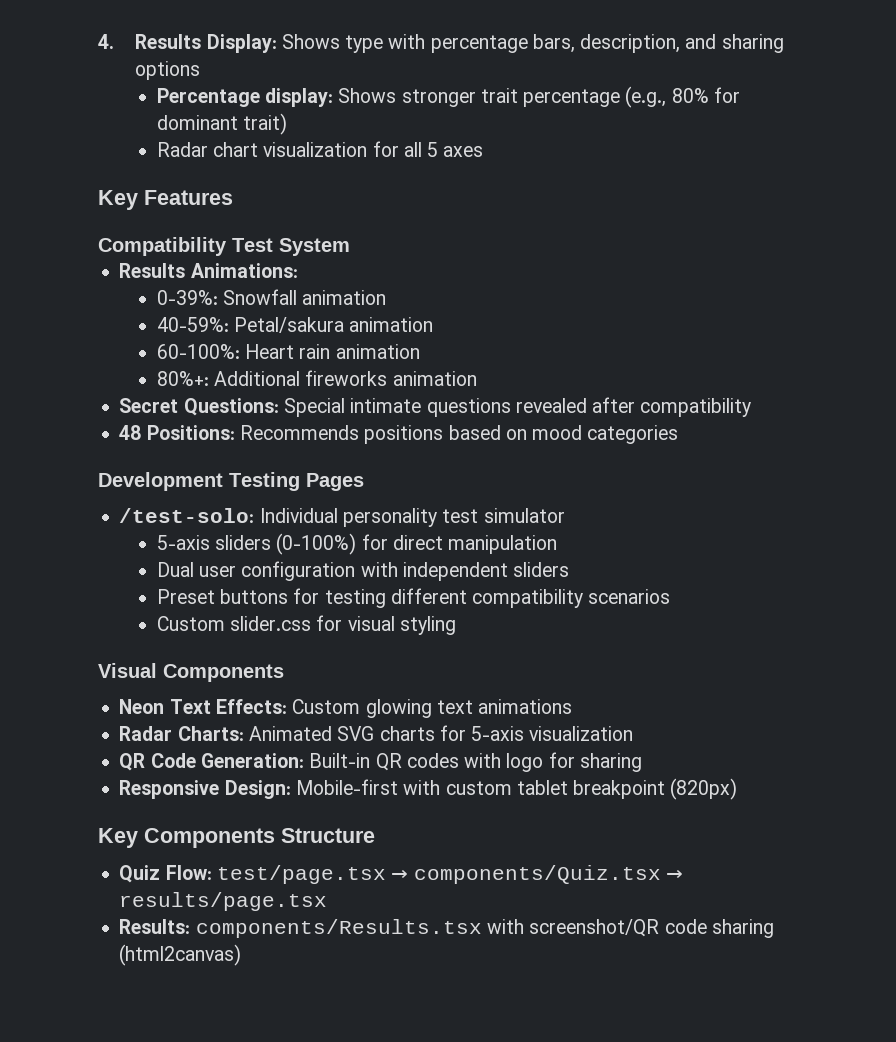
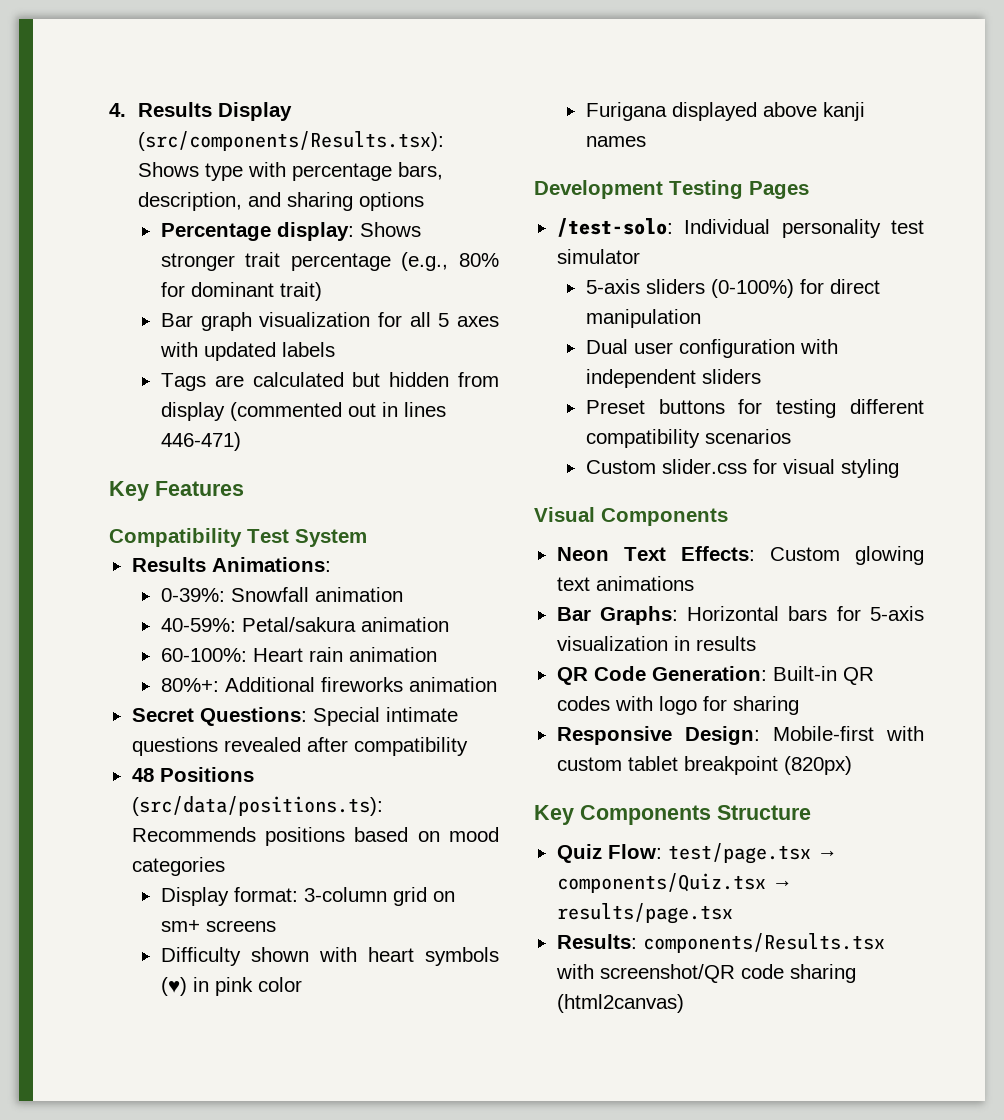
- 4. Results Display: Shows type with percentage bars, description, and sharing options
+ 4. Results Display (src/components/Results.tsx): Shows type with percentage bars, description, and sharing options
- Radar chart visualization for all 5 axes
+ Bar graph visualization for all 5 axes with updated labels
+ Tags are calculated but hidden from display (commented out in lines 446-471)
- 48 Positions: Recommends positions based on mood categories
+ 48 Positions (src/data/positions.ts): Recommends positions based on mood categories
+ Display format: 3-column grid on sm+ screens
+ Difficulty shown with heart symbols (♥) in pink color
+ Furigana displayed above kanji names
- Radar Charts: Animated SVG charts for 5-axis visualization
+ Bar Graphs: Horizontal bars for 5-axis visualization in results

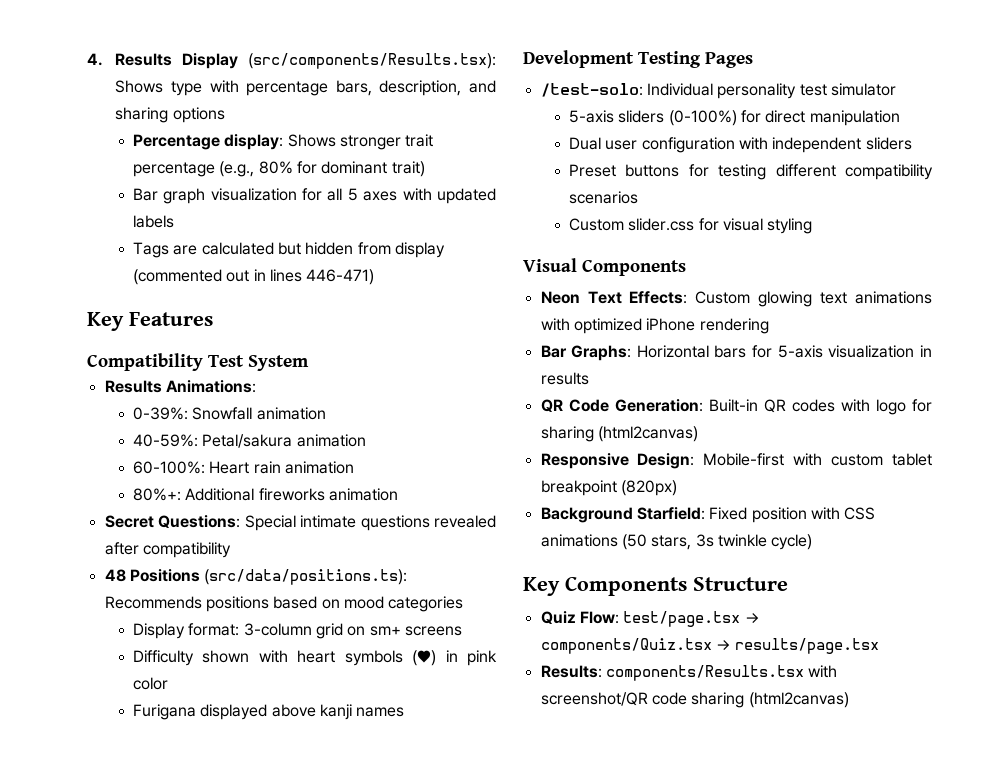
- Neon Text Effects: Custom glowing text animations
+ Neon Text Effects: Custom glowing text animations with optimized iPhone rendering
- QR Code Generation: Built-in QR codes with logo for sharing
+ QR Code Generation: Built-in QR codes with logo for sharing (html2canvas)
+ Background Starfield: Fixed position with CSS animations (50 stars, 3s twinkle cycle)

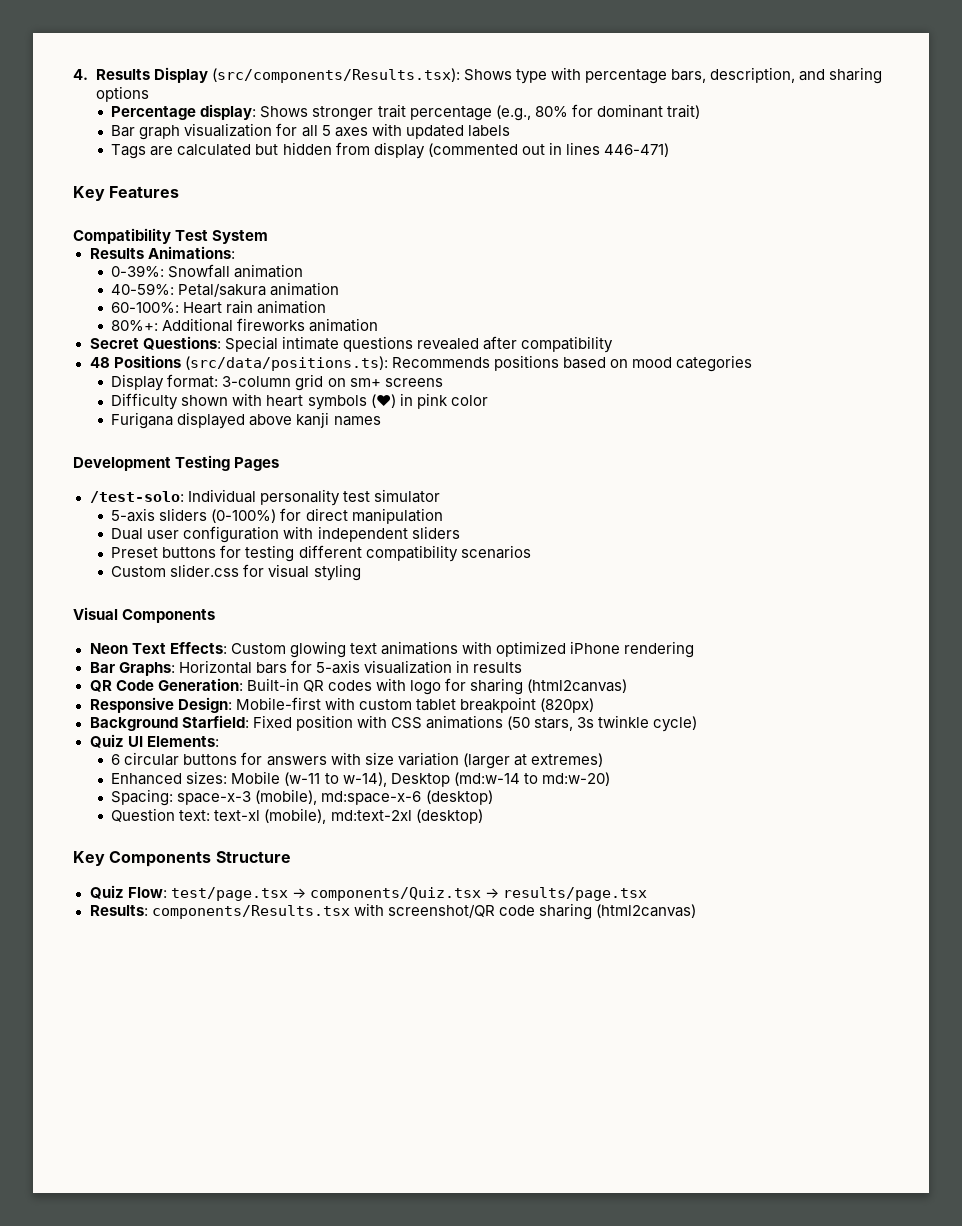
+ Quiz UI Elements:
+ 6 circular buttons for answers with size variation (larger at extremes)
+ Enhanced sizes: Mobile (w-11 to w-14), Desktop (md:w-14 to md:w-20)
+ Spacing: space-x-3 (mobile), md:space-x-6 (desktop)
+ Question text: text-xl (mobile), md:text-2xl (desktop)

